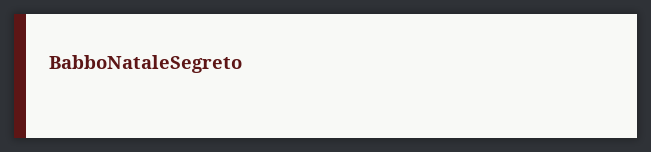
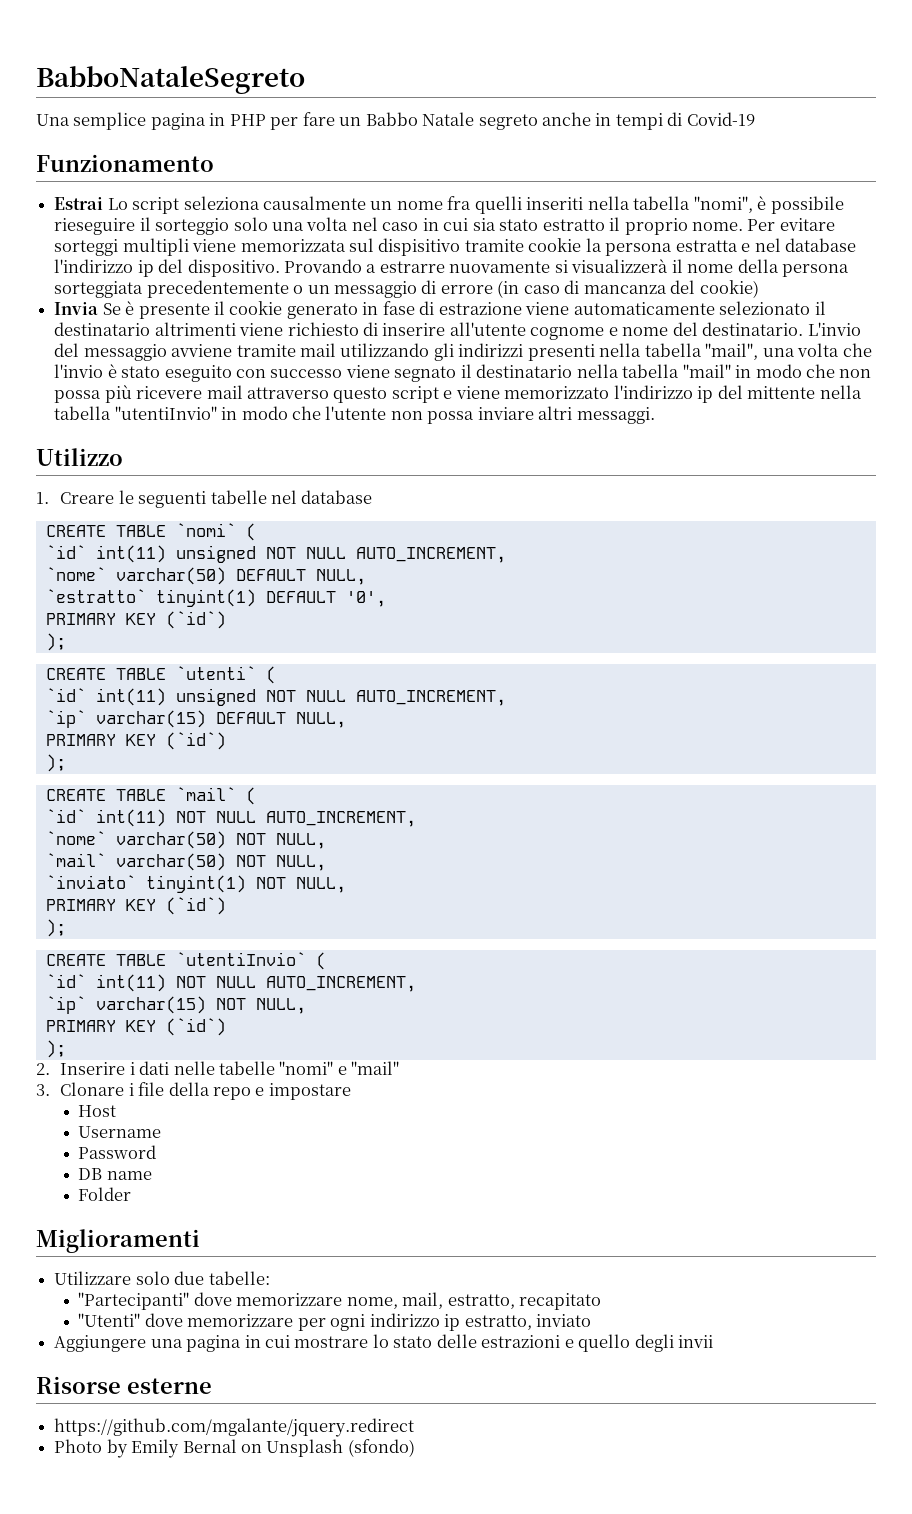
+ Una semplice pagina in PHP per fare un Babbo Natale segreto anche in tempi di Covid-19
+ Funzionamento
+ Estrai Lo script seleziona causalmente un nome fra quelli inseriti nella tabella "nomi", è possibile rieseguire il sorteggio solo una volta nel caso in cui sia stato estratto il proprio nome. Per evitare sorteggi multipli viene memorizzata sul dispisitivo tramite cookie la persona estratta e nel database l'indirizzo ip del dispositivo. Provando a estrarre nuovamente si visualizzerà il nome della persona sorteggiata precedentemente o un messaggio di errore (in caso di mancanza del cookie)
+ Invia Se è presente il cookie generato in fase di estrazione viene automaticamente selezionato il destinatario altrimenti viene richiesto di inserire all'utente cognome e nome del destinatario. L'invio del messaggio avviene tramite mail utilizzando gli indirizzi presenti nella tabella "mail", una volta che l'invio è stato eseguito con successo viene segnato il destinatario nella tabella "mail" in modo che non possa più ricevere mail attraverso questo script e viene memorizzato l'indirizzo ip del mittente nella tabella "utentiInvio" in modo che l'utente non possa inviare altri messaggi.
+ Utilizzo
+ 1. Creare le seguenti tabelle nel database
+ CREATE TABLE `nomi` (
+ `id` int(11) unsigned NOT NULL AUTO_INCREMENT,
+ `nome` varchar(50) DEFAULT NULL,
+ `estratto` tinyint(1) DEFAULT '0',
+ PRIMARY KEY (`id`)
+ );
+ CREATE TABLE `utenti` (
+ `id` int(11) unsigned NOT NULL AUTO_INCREMENT,
+ `ip` varchar(15) DEFAULT NULL,
+ PRIMARY KEY (`id`)
+ );
+ CREATE TABLE `mail` (
+ `id` int(11) NOT NULL AUTO_INCREMENT,
+ `nome` varchar(50) NOT NULL,
+ `mail` varchar(50) NOT NULL,
+ `inviato` tinyint(1) NOT NULL,
+ PRIMARY KEY (`id`)
+ );
+ CREATE TABLE `utentiInvio` (
+ `id` int(11) NOT NULL AUTO_INCREMENT,
+ `ip` varchar(15) NOT NULL,
+ PRIMARY KEY (`id`)
+ );
+ 2. Inserire i dati nelle tabelle "nomi" e "mail"
+ 3. Clonare i file della repo e impostare
+ Host
+ Username
+ Password
+ DB name
+ Folder
+ Miglioramenti
+ Utilizzare solo due tabelle:
+ "Partecipanti" dove memorizzare nome, mail, estratto, recapitato
+ "Utenti" dove memorizzare per ogni indirizzo ip estratto, inviato
+ Aggiungere una pagina in cui mostrare lo stato delle estrazioni e quello degli invii
+ Risorse esterne
+ https://github.com/mgalante/jquery.redirect
+ Photo by Emily Bernal on Unsplash (sfondo)

